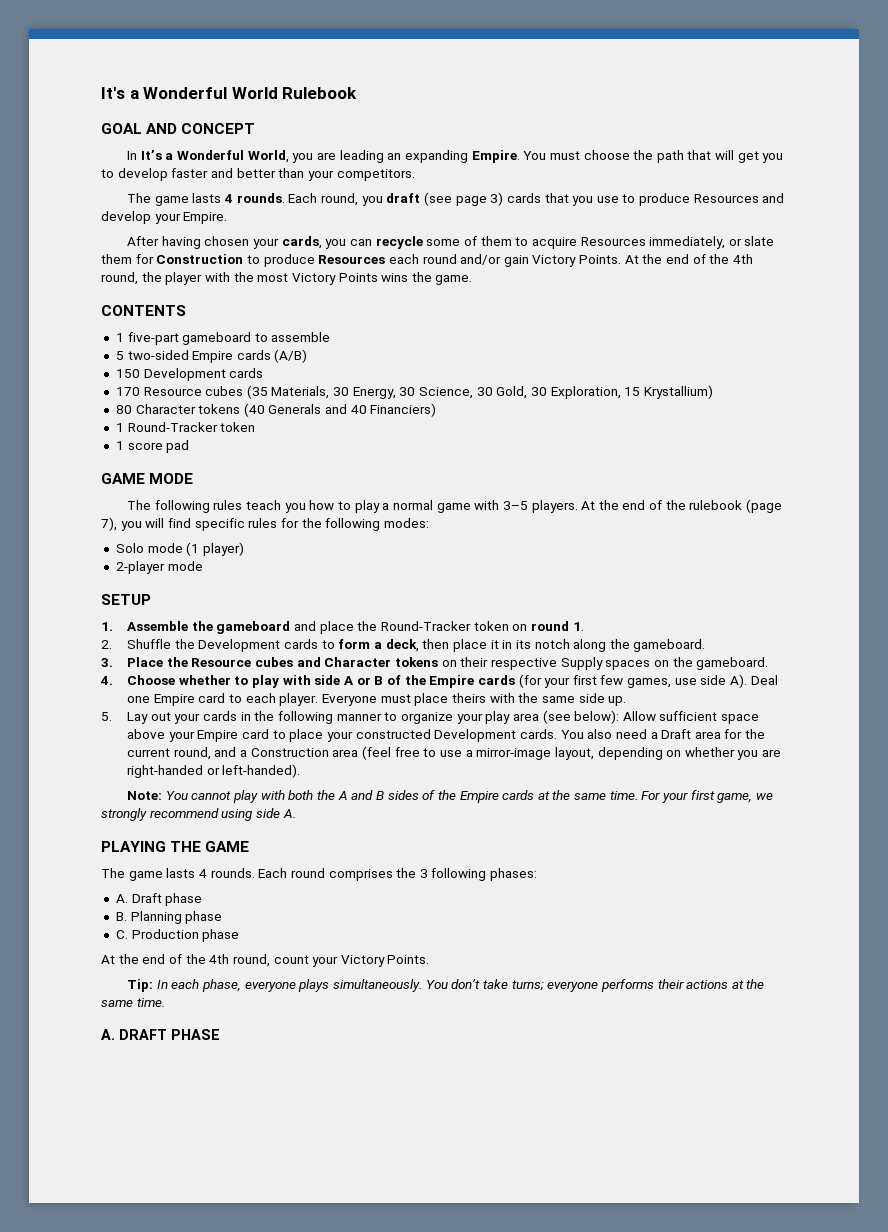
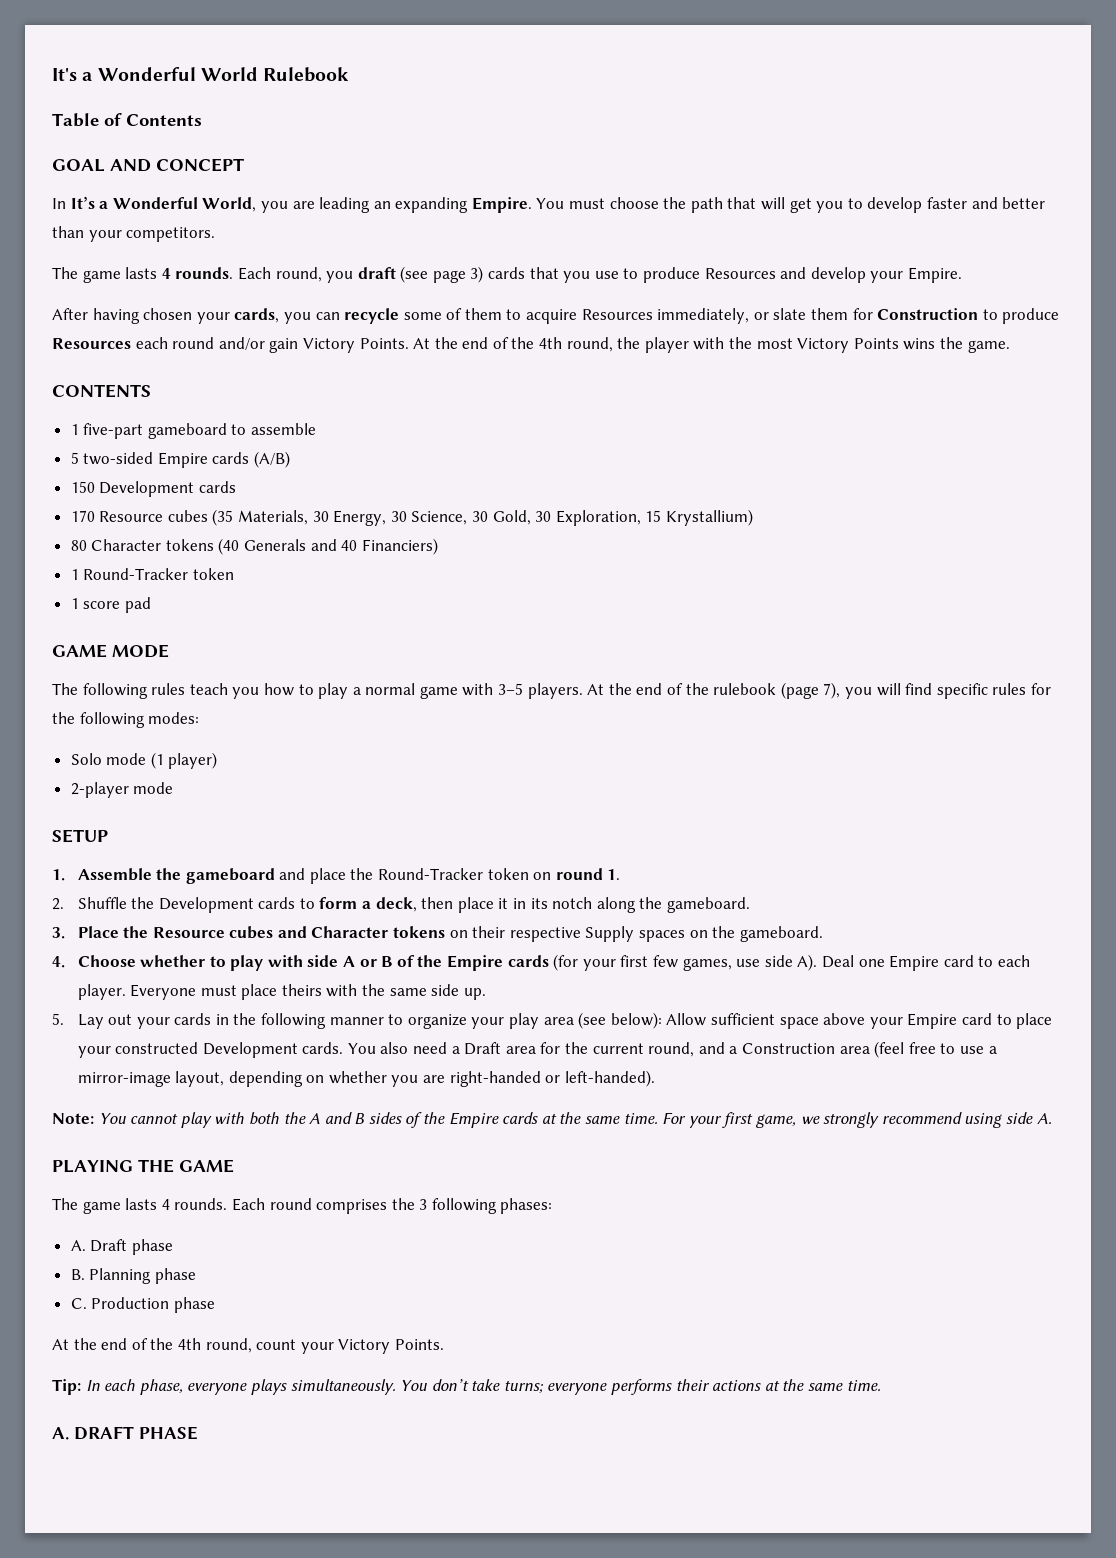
+ Table of Contents

